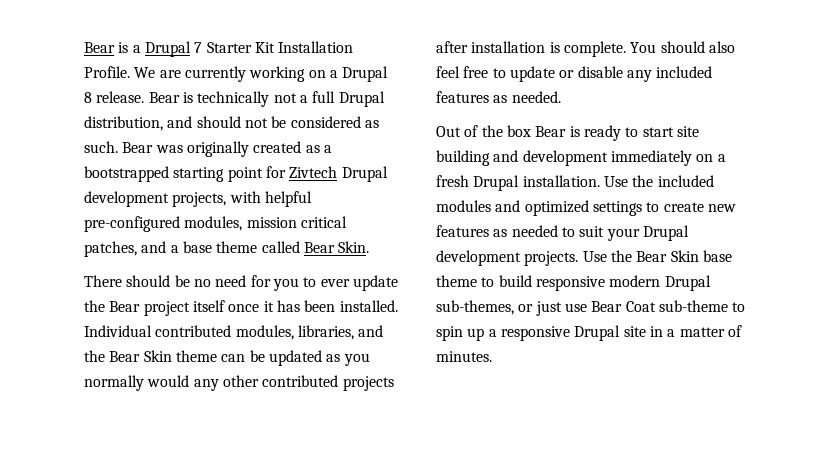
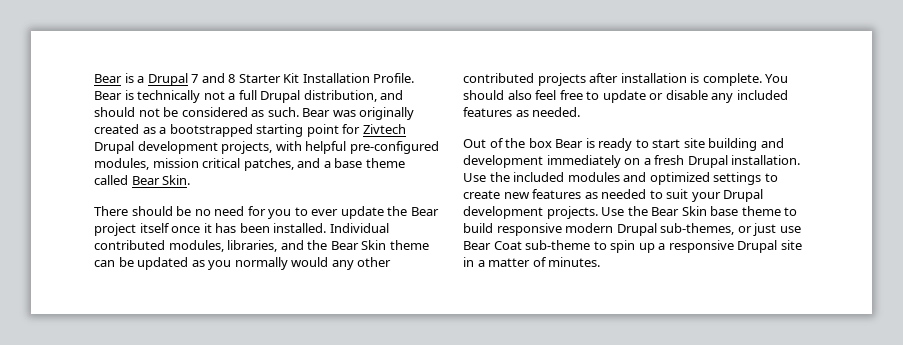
- Bear is a Drupal 7 Starter Kit Installation Profile.
+ Bear is a Drupal 7 and 8 Starter Kit Installation Profile.
- We are currently working on a Drupal 8 release.

